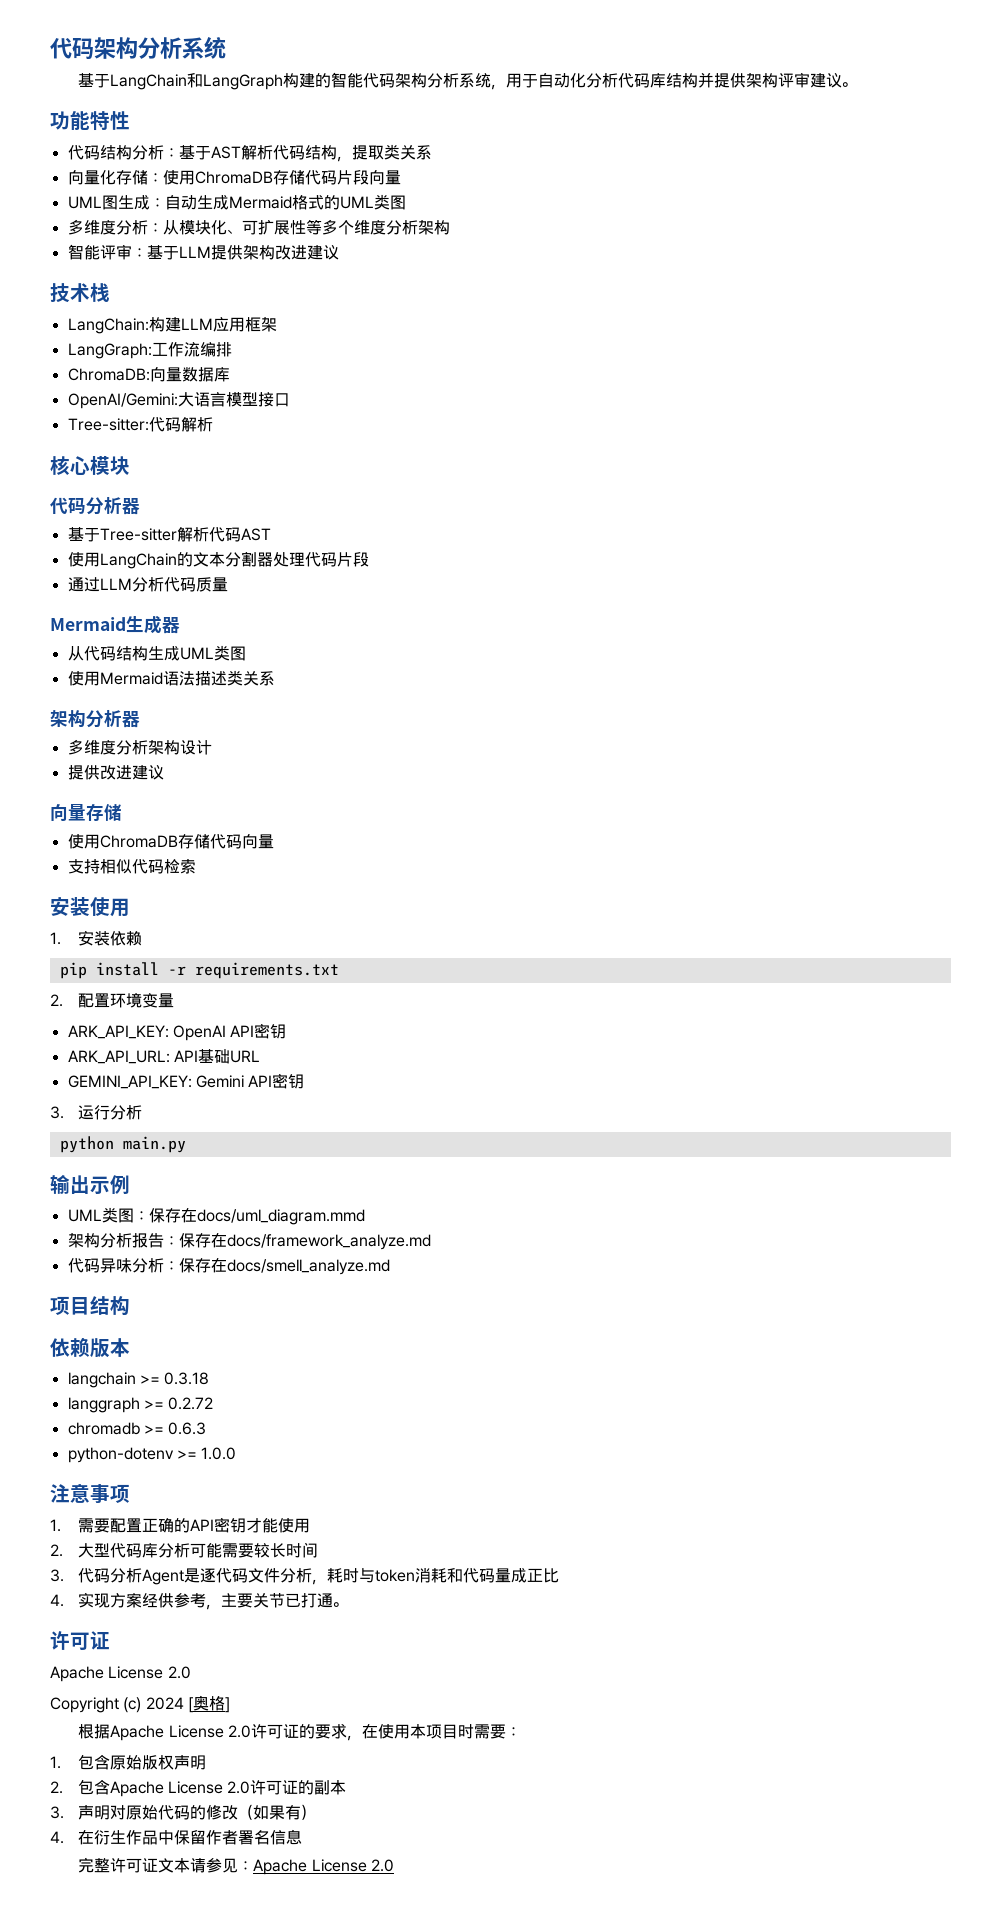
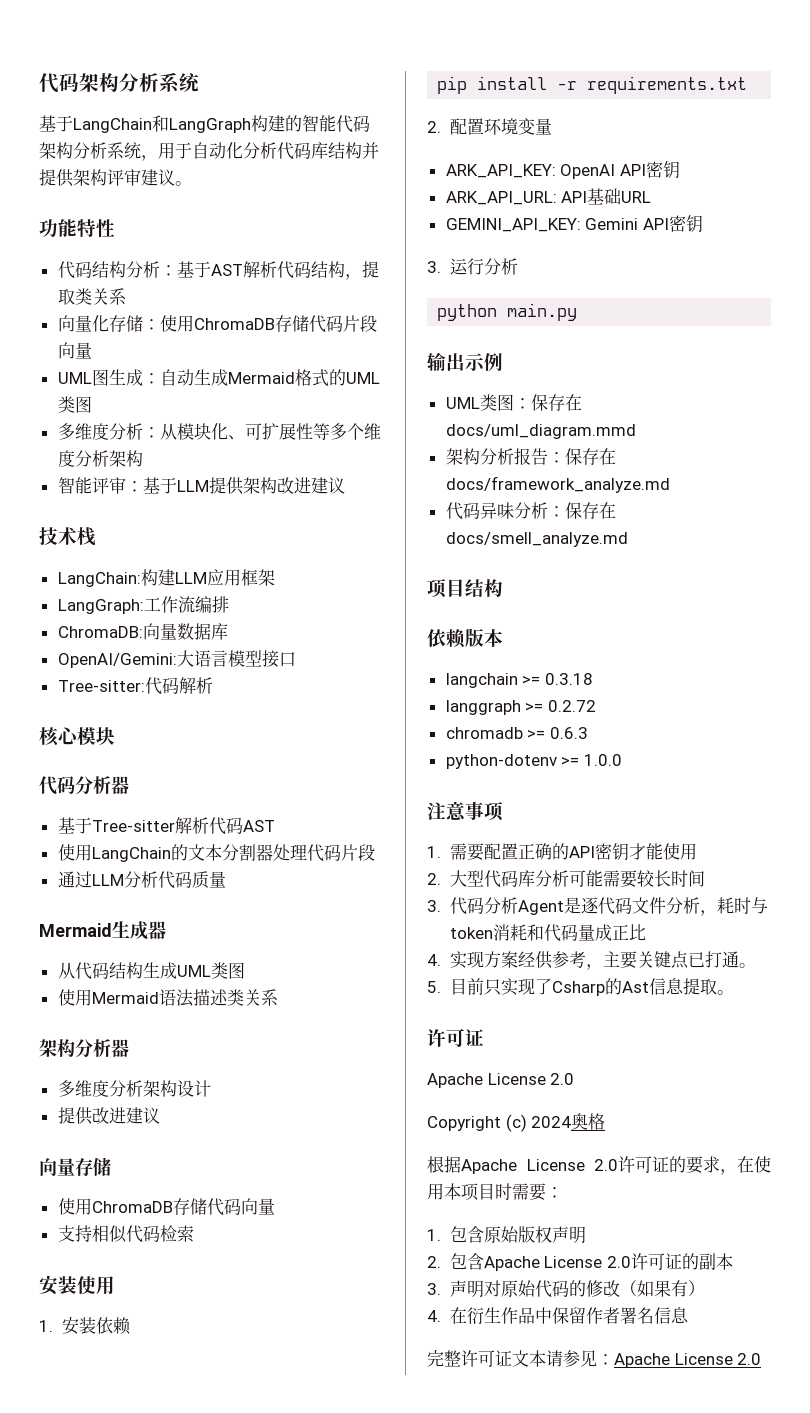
- 4.实现方案经供参考，主要关节已打通。
+ 4.实现方案经供参考，主要关键点已打通。
+ 5.目前只实现了Csharp的Ast信息提取。
- Copyright (c) 2024 [奥格]
+ Copyright (c) 2024奥格

